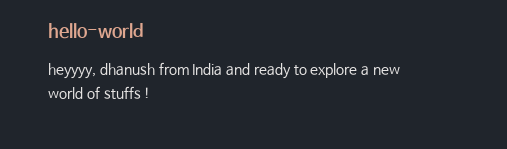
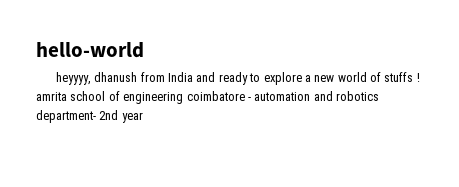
- heyyyy, dhanush from India and ready to explore a new world of stuffs !
+ heyyyy, dhanush from India and ready to explore a new world of stuffs ! amrita school of engineering coimbatore - automation and robotics department- 2nd year

